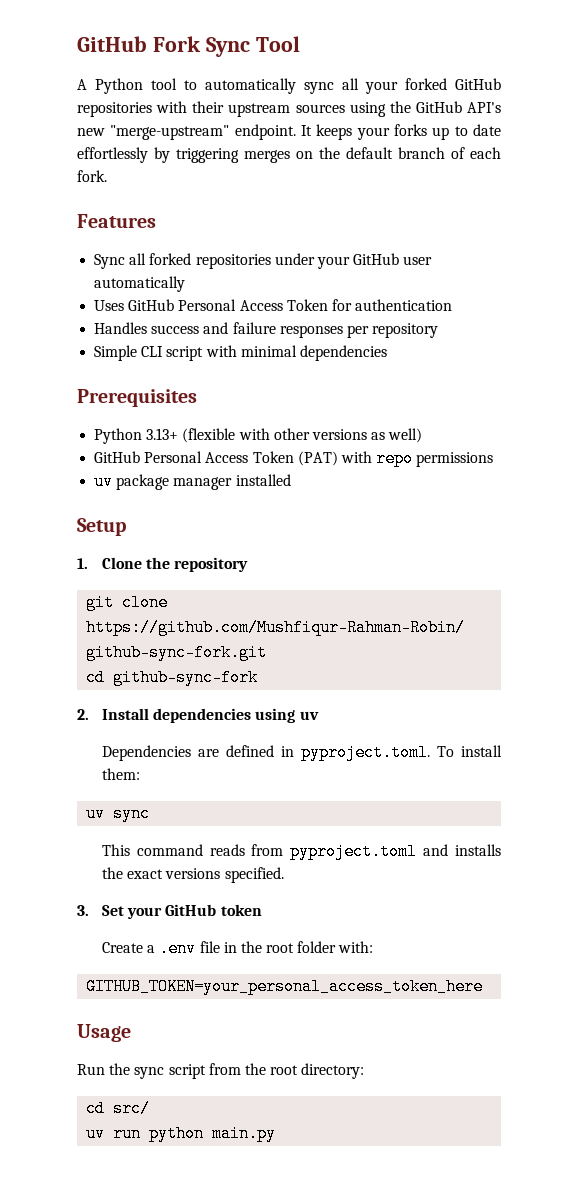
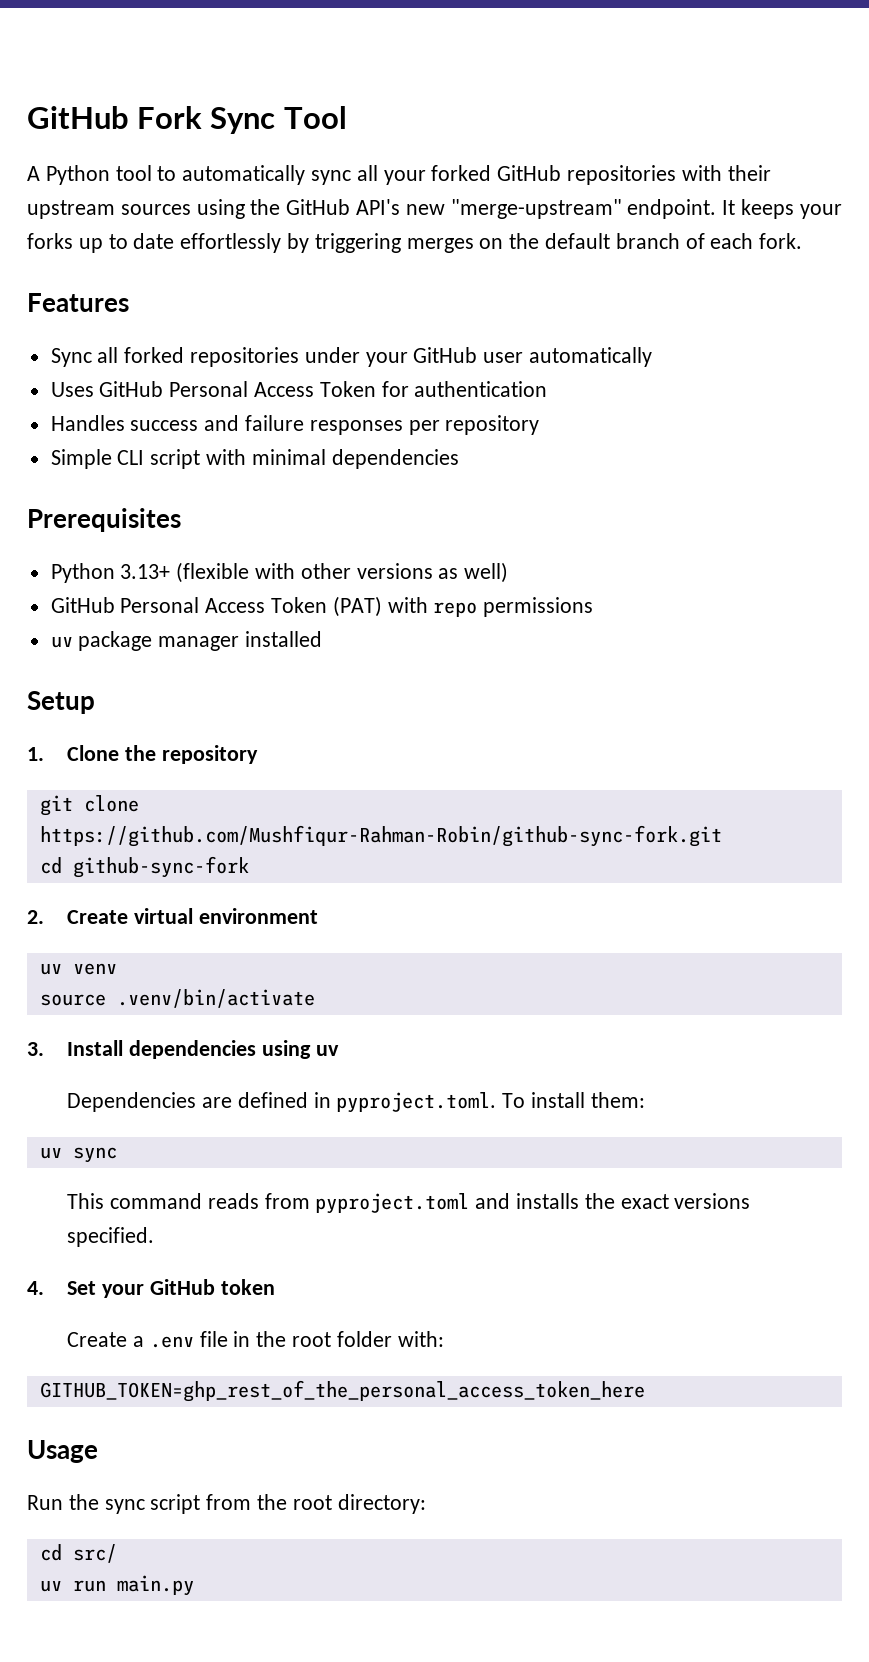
- 2. Install dependencies using uv
+ 2. Create virtual environment
+ uv venv
+ source .venv/bin/activate
+ 3. Install dependencies using uv
- 3. Set your GitHub token
+ 4. Set your GitHub token
- GITHUB_TOKEN=your_personal_access_token_here
+ GITHUB_TOKEN=ghp_rest_of_the_personal_access_token_here
- uv run python main.py
+ uv run main.py

